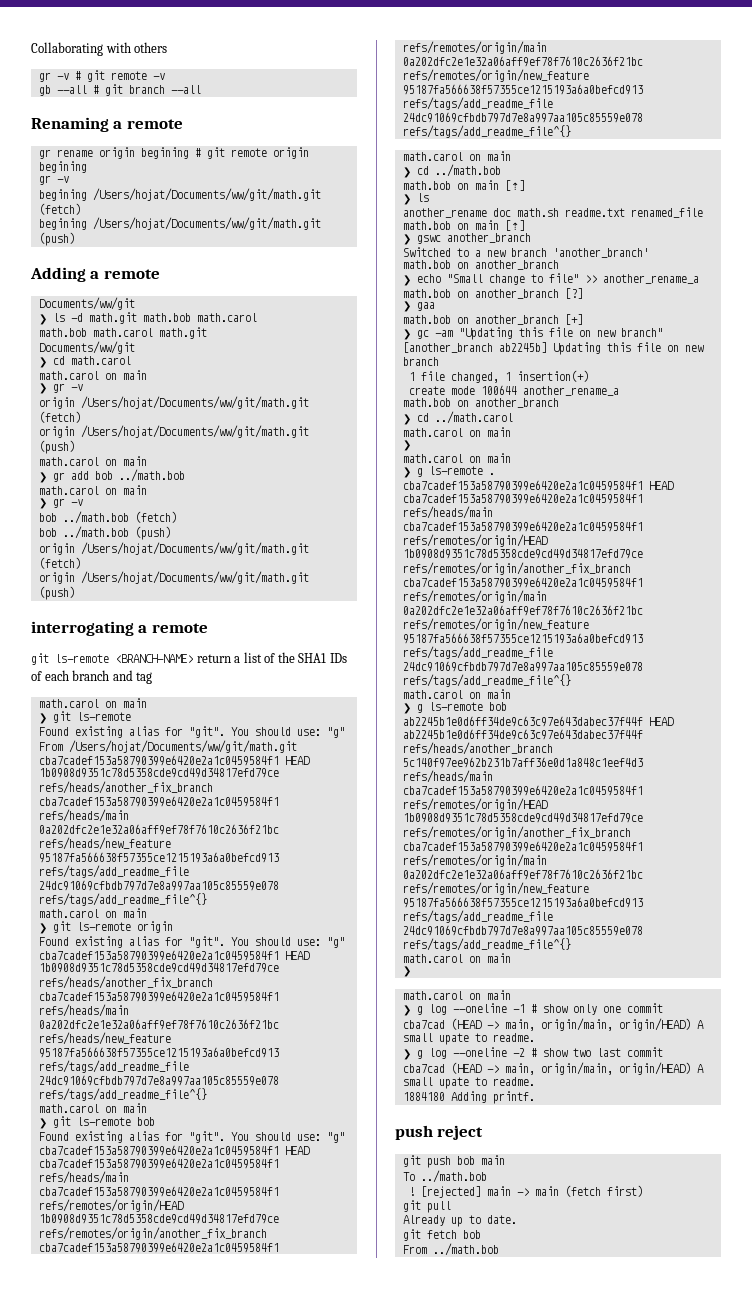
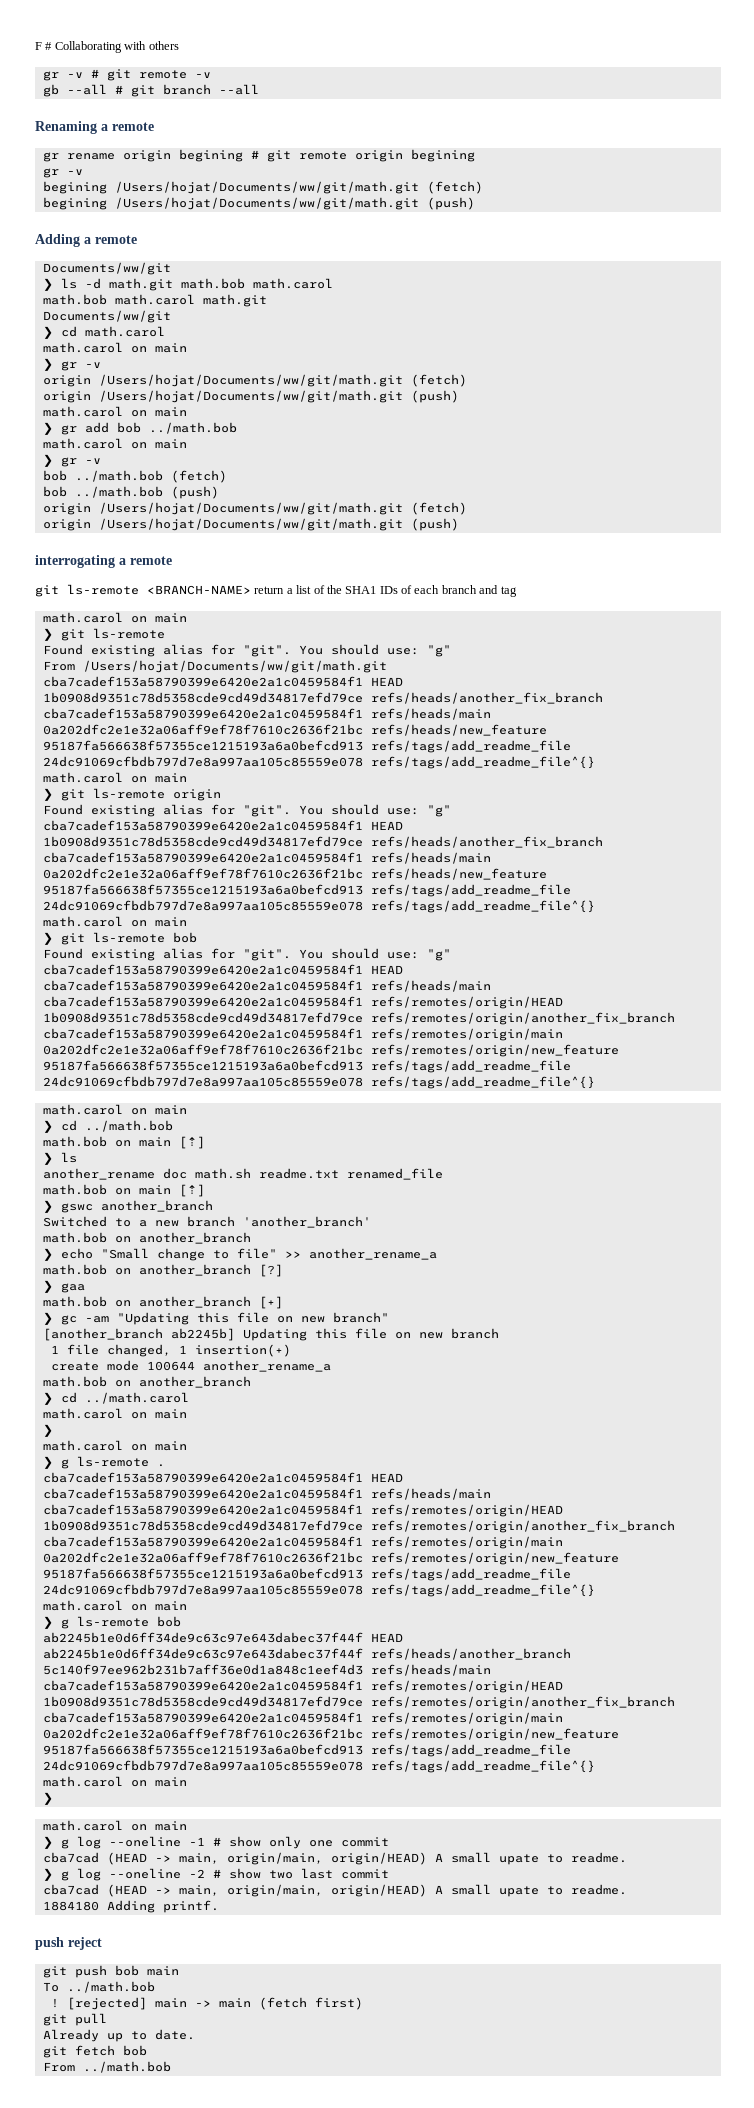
- Collaborating with others
+ F # Collaborating with others

